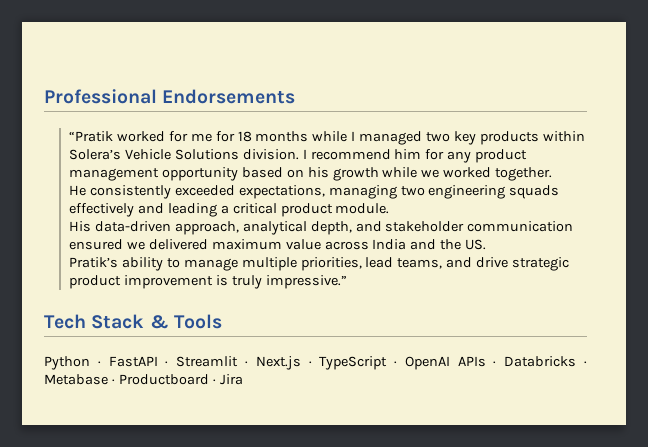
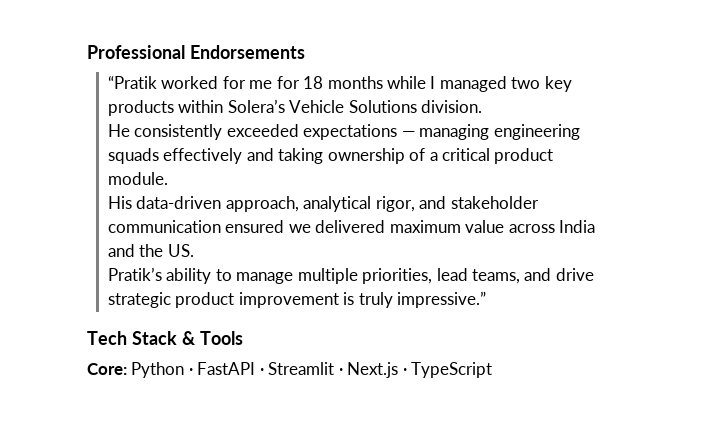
- I recommend him for any product management opportunity based on his growth while we worked together.
- He consistently exceeded expectations, managing two engineering squads effectively and leading a critical product module.
+ He consistently exceeded expectations — managing engineering squads effectively and taking ownership of a critical product module.
- His data-driven approach, analytical depth, and stakeholder communication ensured we delivered maximum value across India and the US.
+ His data-driven approach, analytical rigor, and stakeholder communication ensured we delivered maximum value across India and the US.
- Python · FastAPI · Streamlit · Next.js · TypeScript · OpenAI APIs · Databricks · Metabase · Productboard · Jira
+ Core: Python · FastAPI · Streamlit · Next.js · TypeScript

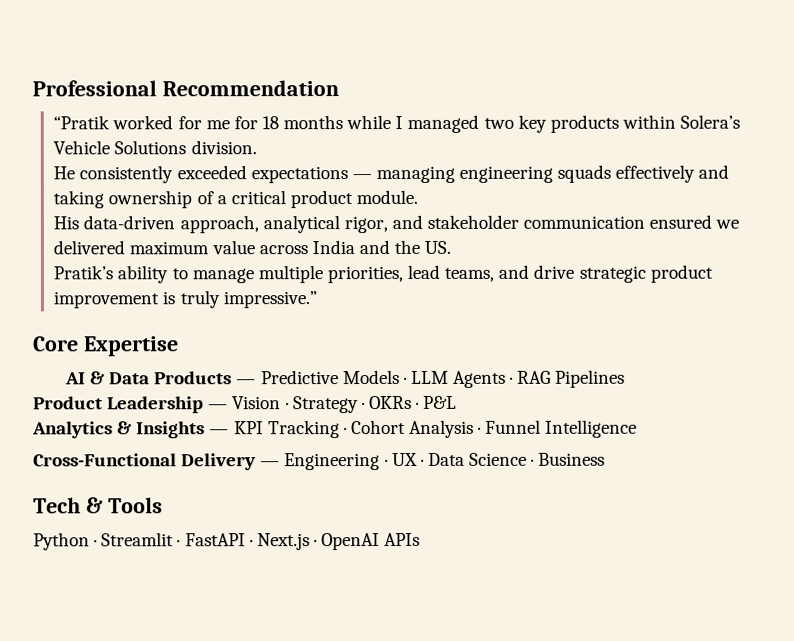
- Professional Endorsements
+ Professional Recommendation
+ Core Expertise
+ AI & Data Products — Predictive Models · LLM Agents · RAG Pipelines
+ Product Leadership — Vision · Strategy · OKRs · P&L
+ Analytics & Insights — KPI Tracking · Cohort Analysis · Funnel Intelligence
+ Cross-Functional Delivery — Engineering · UX · Data Science · Business
- Tech Stack & Tools
+ Tech & Tools
- Core: Python · FastAPI · Streamlit · Next.js · TypeScript
+ Python · Streamlit · FastAPI · Next.js · OpenAI APIs

